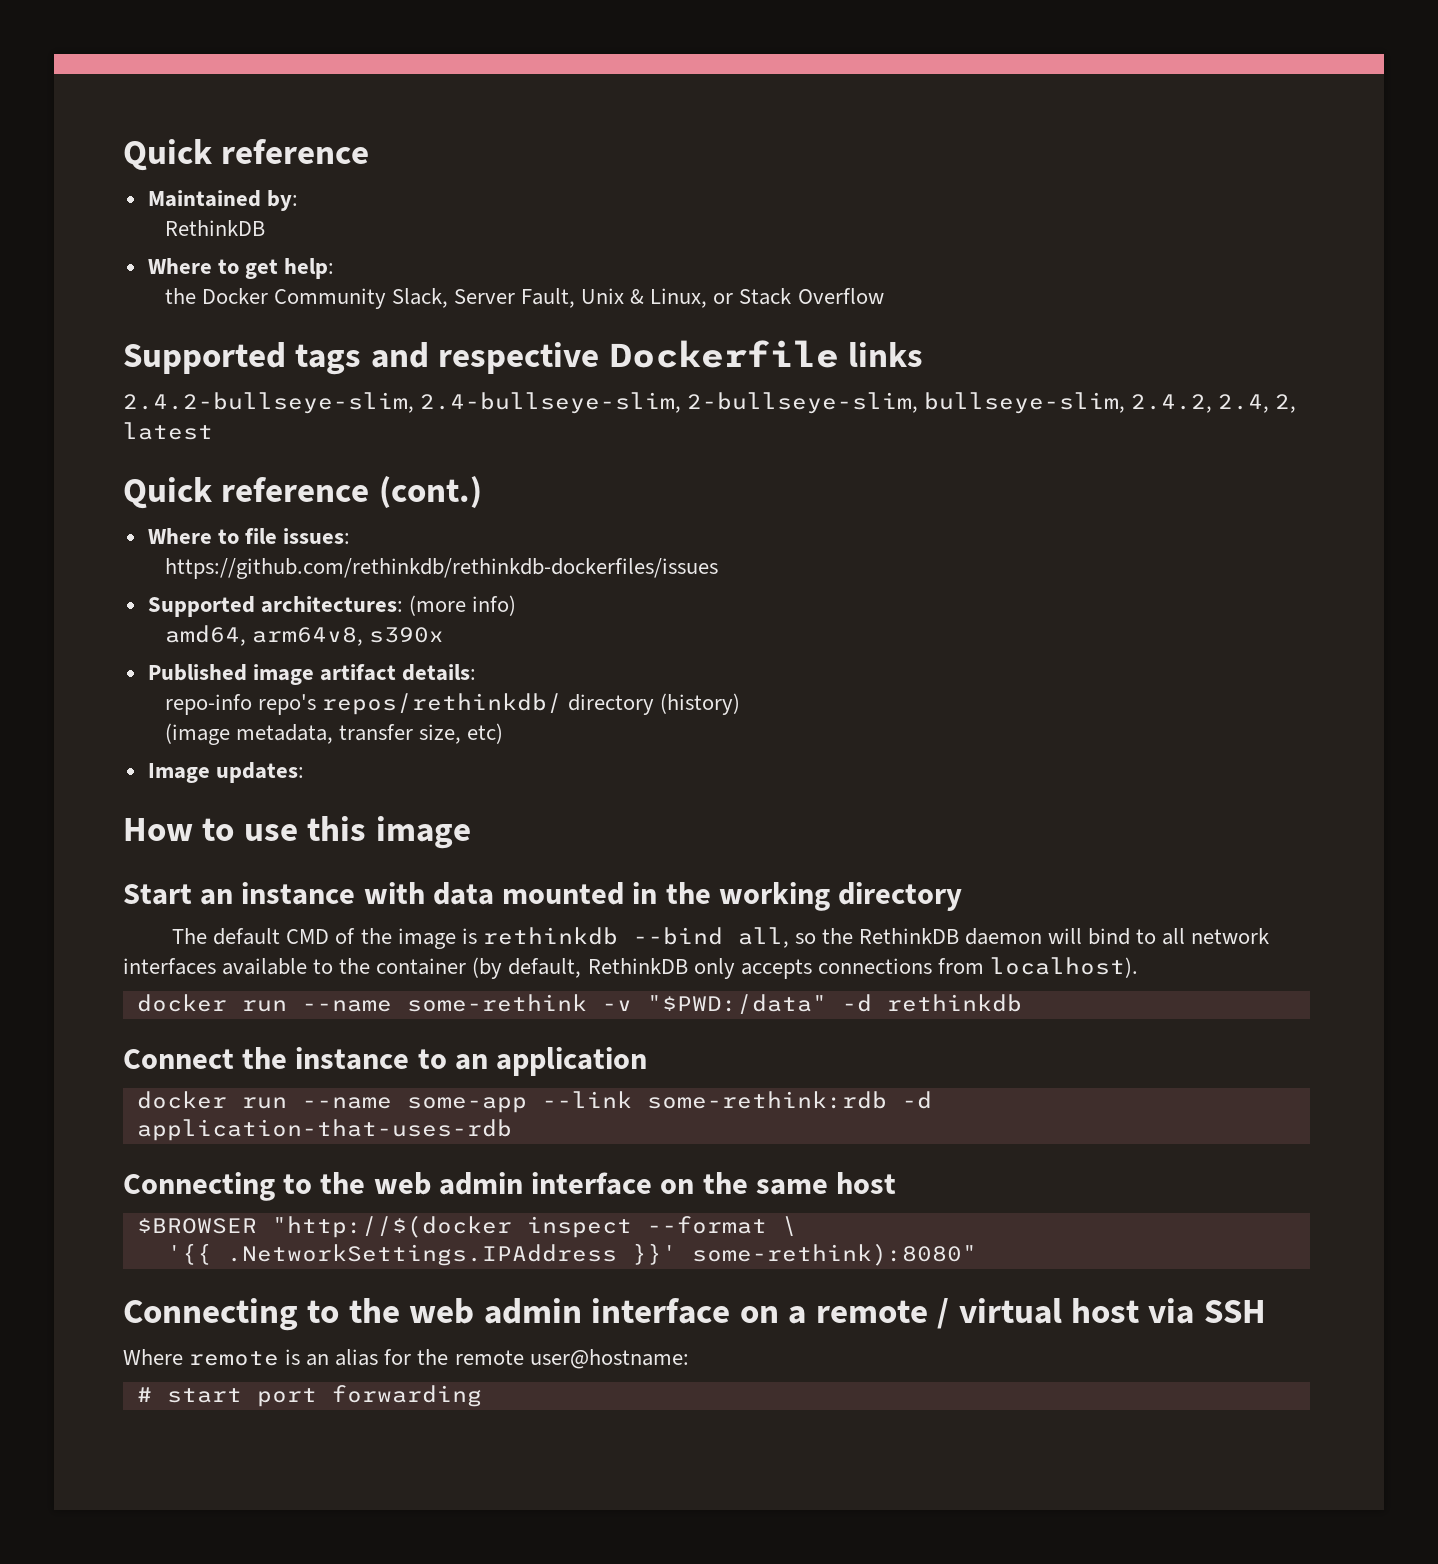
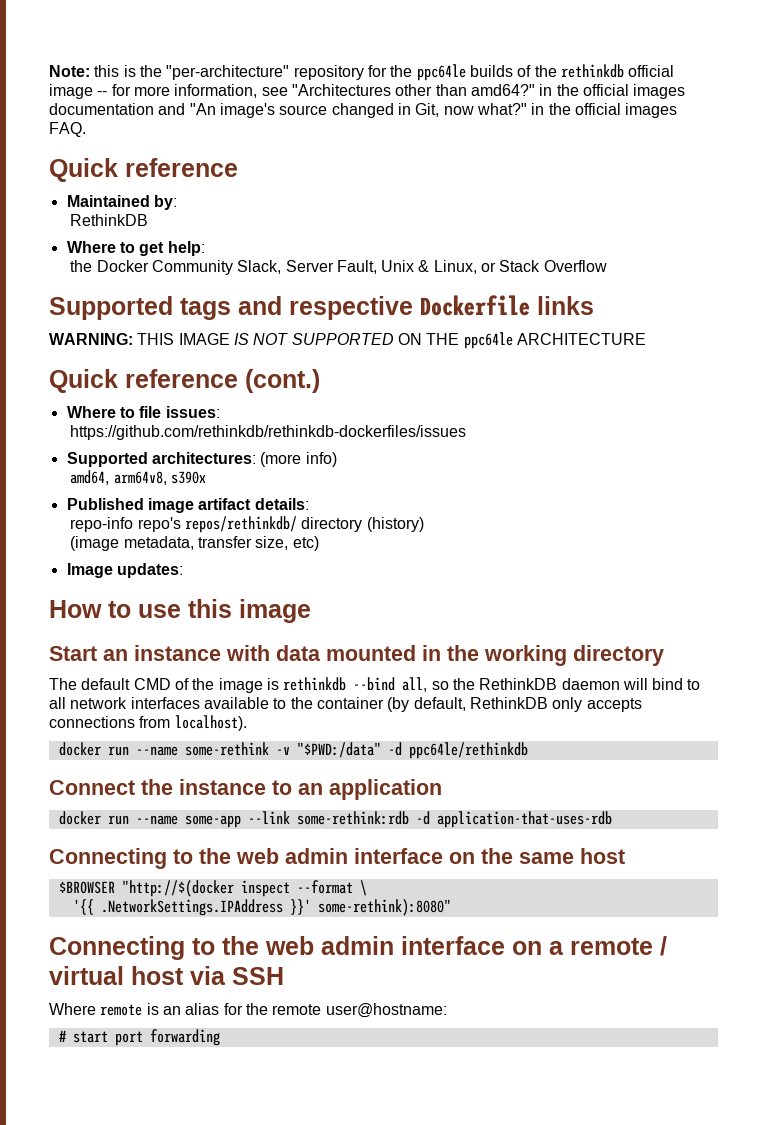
+ Note: this is the "per-architecture" repository for the ppc64le builds of the rethinkdb official image -- for more information, see "Architectures other than amd64?" in the official images documentation and "An image's source changed in Git, now what?" in the official images FAQ.
- 2.4.2-bullseye-slim, 2.4-bullseye-slim, 2-bullseye-slim, bullseye-slim, 2.4.2, 2.4, 2, latest
+ WARNING: THIS IMAGE IS NOT SUPPORTED ON THE ppc64le ARCHITECTURE
- docker run --name some-rethink -v "$PWD:/data" -d rethinkdb
+ docker run --name some-rethink -v "$PWD:/data" -d ppc64le/rethinkdb

